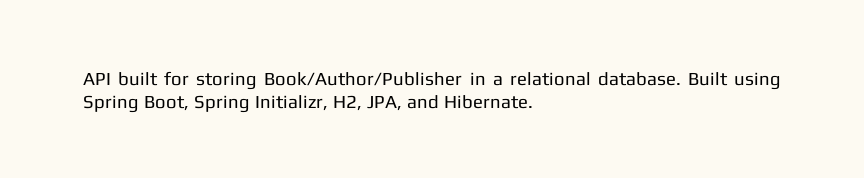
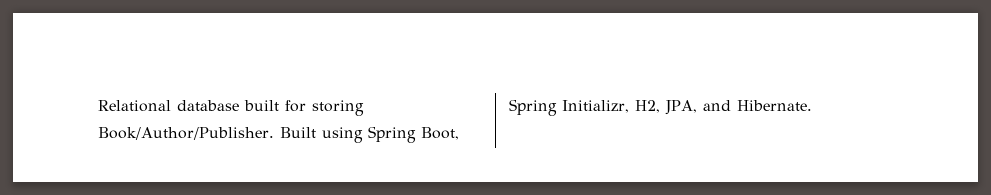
- API built for storing Book/Author/Publisher in a relational database.
+ Relational database built for storing Book/Author/Publisher.

